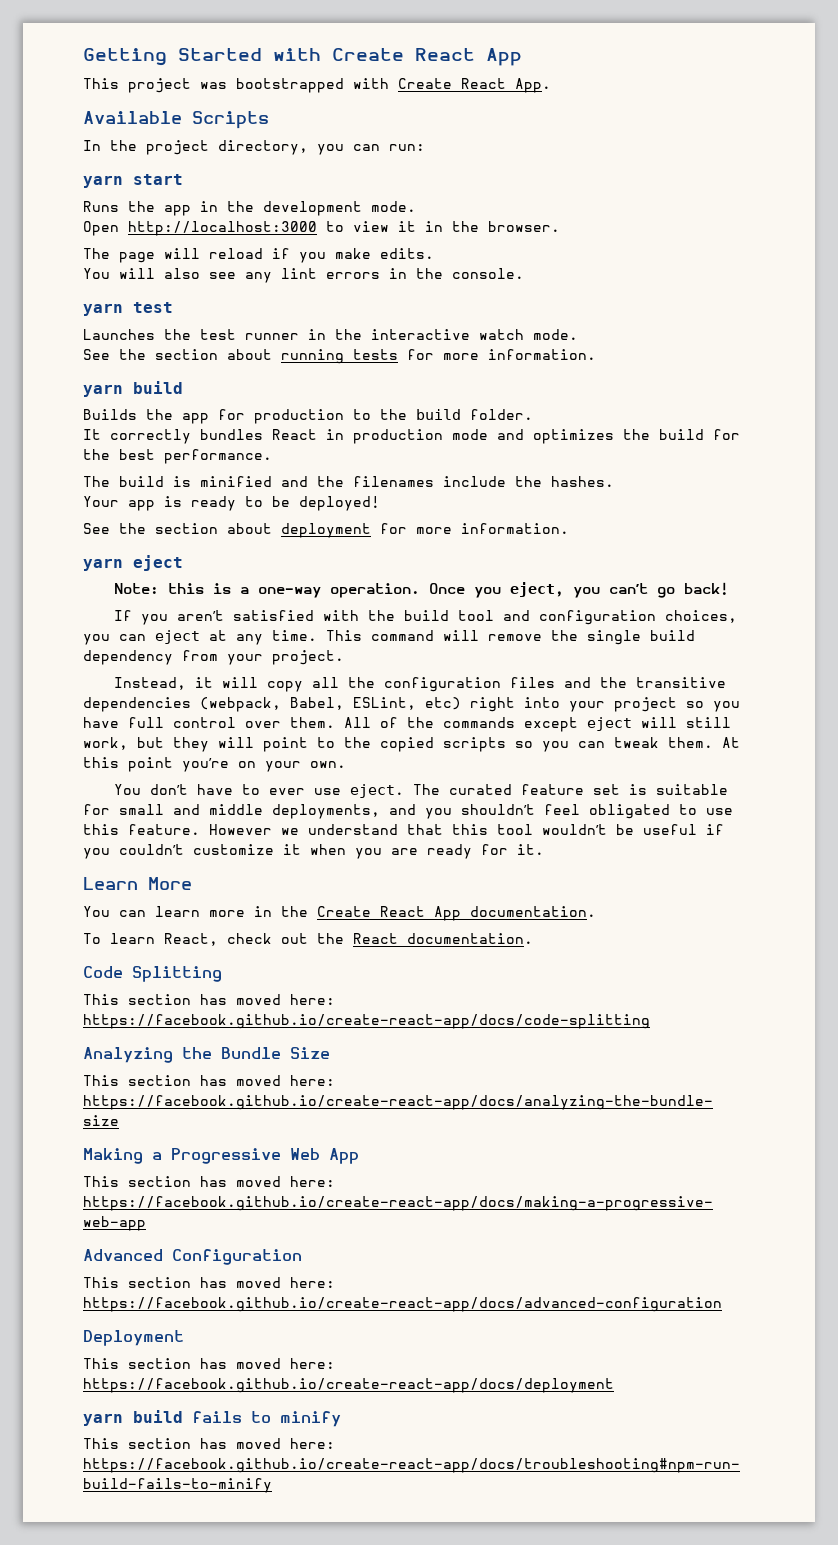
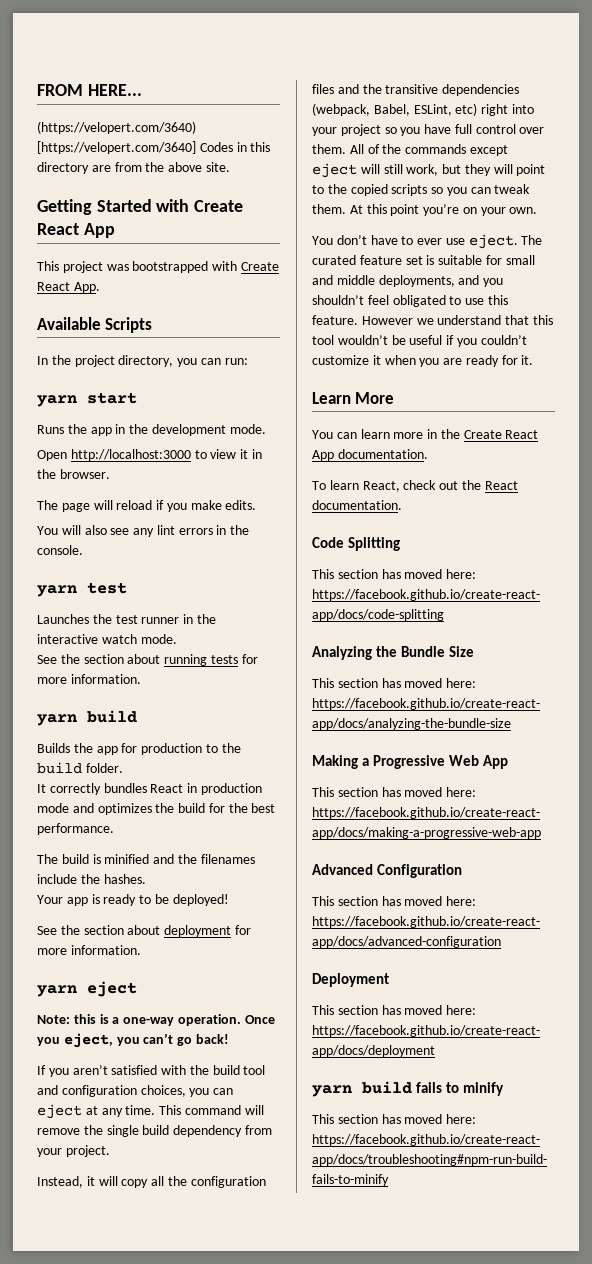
+ FROM HERE...
+ (https://velopert.com/3640) [https://velopert.com/3640] Codes in this directory are from the above site.

